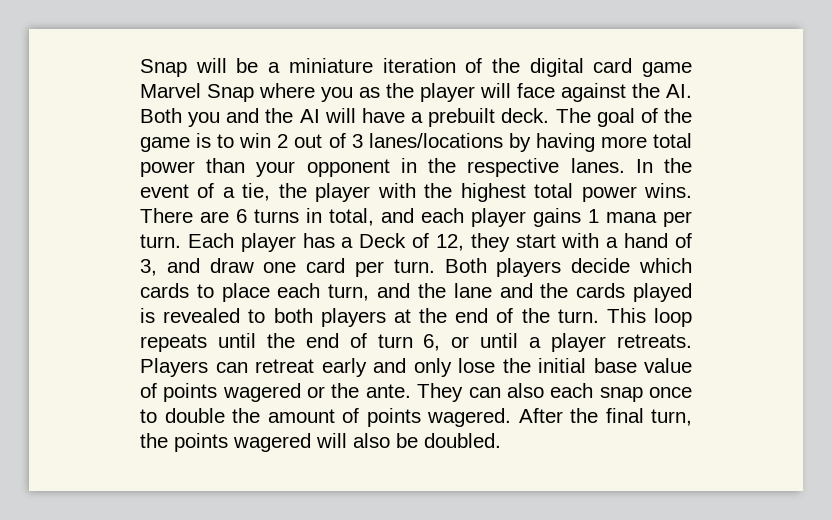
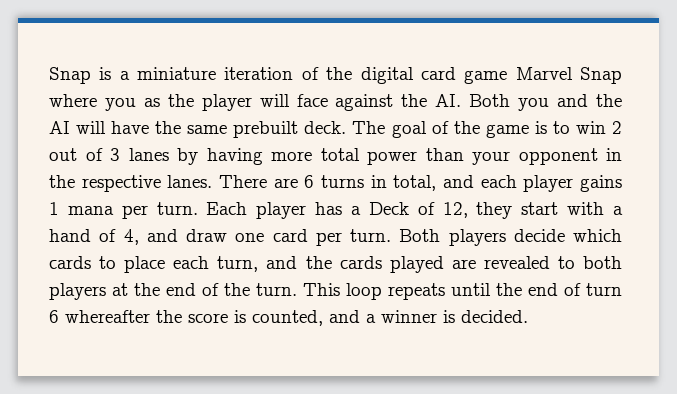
- Snap will be a miniature iteration of the digital card game Marvel Snap where you as the player will face against the AI. Both you and the AI will have a prebuilt deck.
+ Snap is a miniature iteration of the digital card game Marvel Snap where you as the player will face against the AI. Both you and the AI will have the same prebuilt deck.
- The goal of the game is to win 2 out of 3 lanes/locations by having more total power than your opponent in the respective lanes.
+ The goal of the game is to win 2 out of 3 lanes by having more total power than your opponent in the respective lanes.
- In the event of a tie, the player with the highest total power wins.
- Each player has a Deck of 12, they start with a hand of 3, and draw one card per turn.
+ Each player has a Deck of 12, they start with a hand of 4, and draw one card per turn.
- Both players decide which cards to place each turn, and the lane and the cards played is revealed to both players at the end of the turn.
+ Both players decide which cards to place each turn, and the cards played are revealed to both players at the end of the turn.
- This loop repeats until the end of turn 6, or until a player retreats. Players can retreat early and only lose the initial base value of points wagered or the ante. They can also each snap once to double the amount of points wagered. After the final turn, the points wagered will also be doubled.
+ This loop repeats until the end of turn 6 whereafter the score is counted, and a winner is decided.

